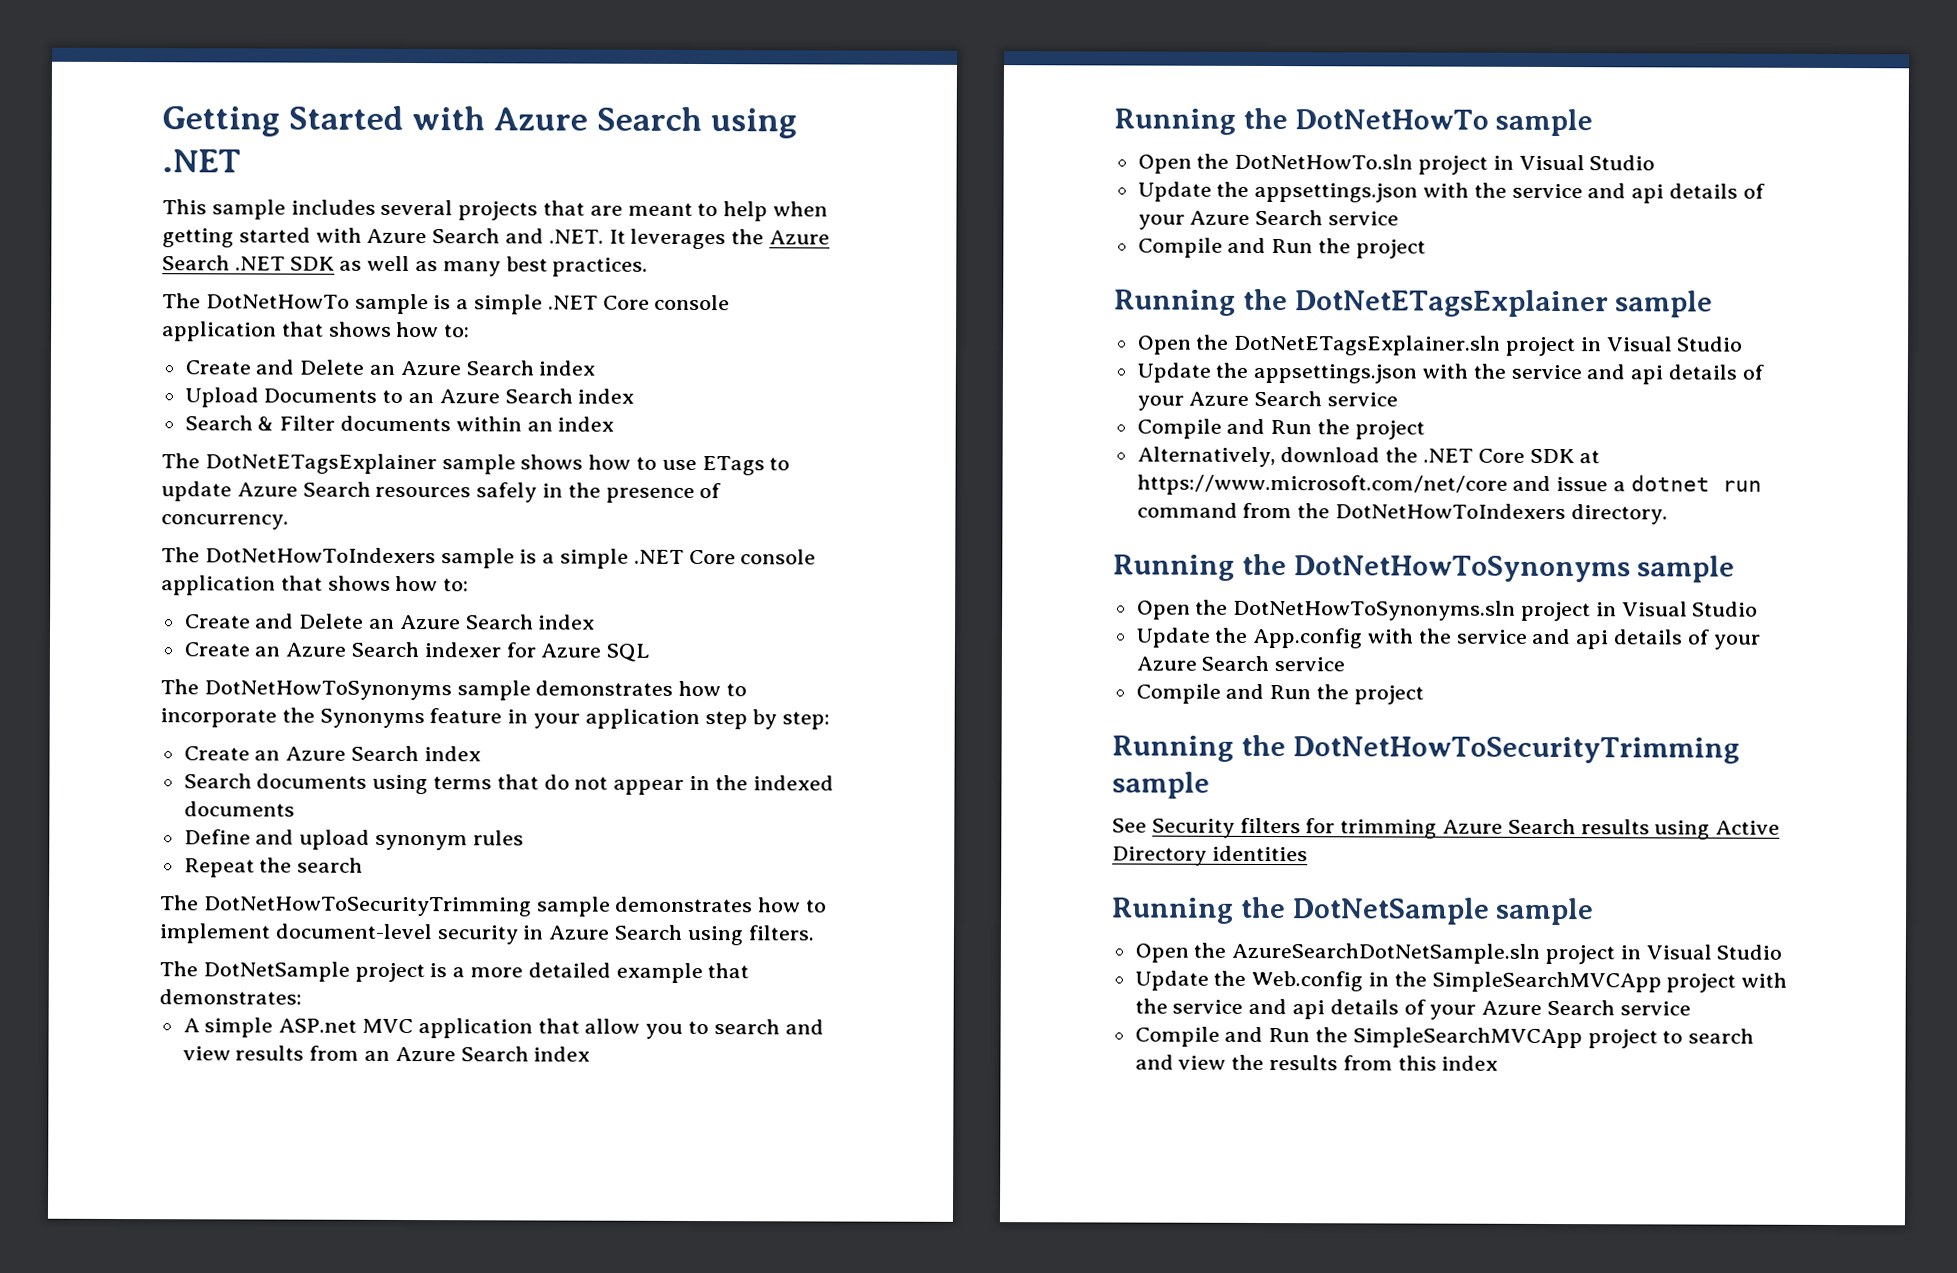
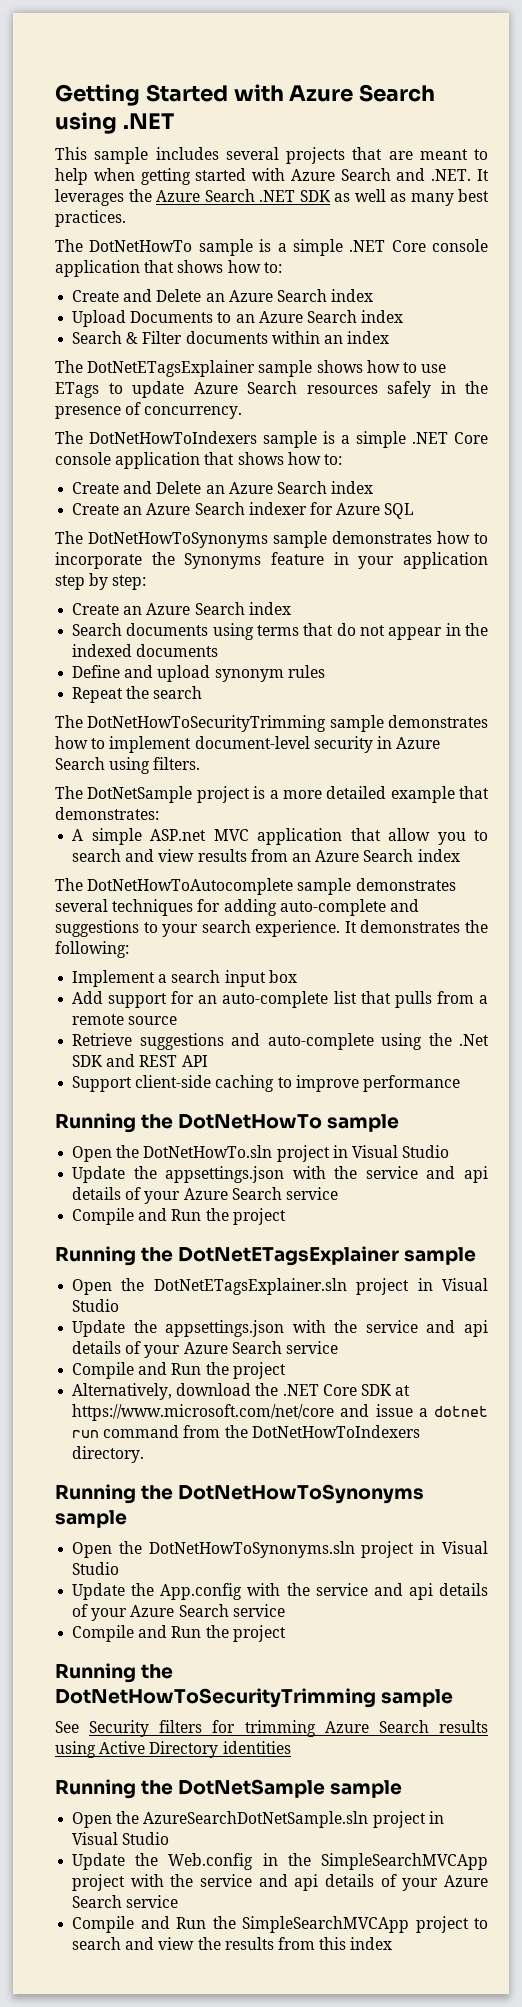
+ The DotNetHowToAutocomplete sample demonstrates several techniques for adding auto-complete and suggestions to your search experience. It demonstrates the following:
+ Implement a search input box
+ Add support for an auto-complete list that pulls from a remote source
+ Retrieve suggestions and auto-complete using the .Net SDK and REST API
+ Support client-side caching to improve performance

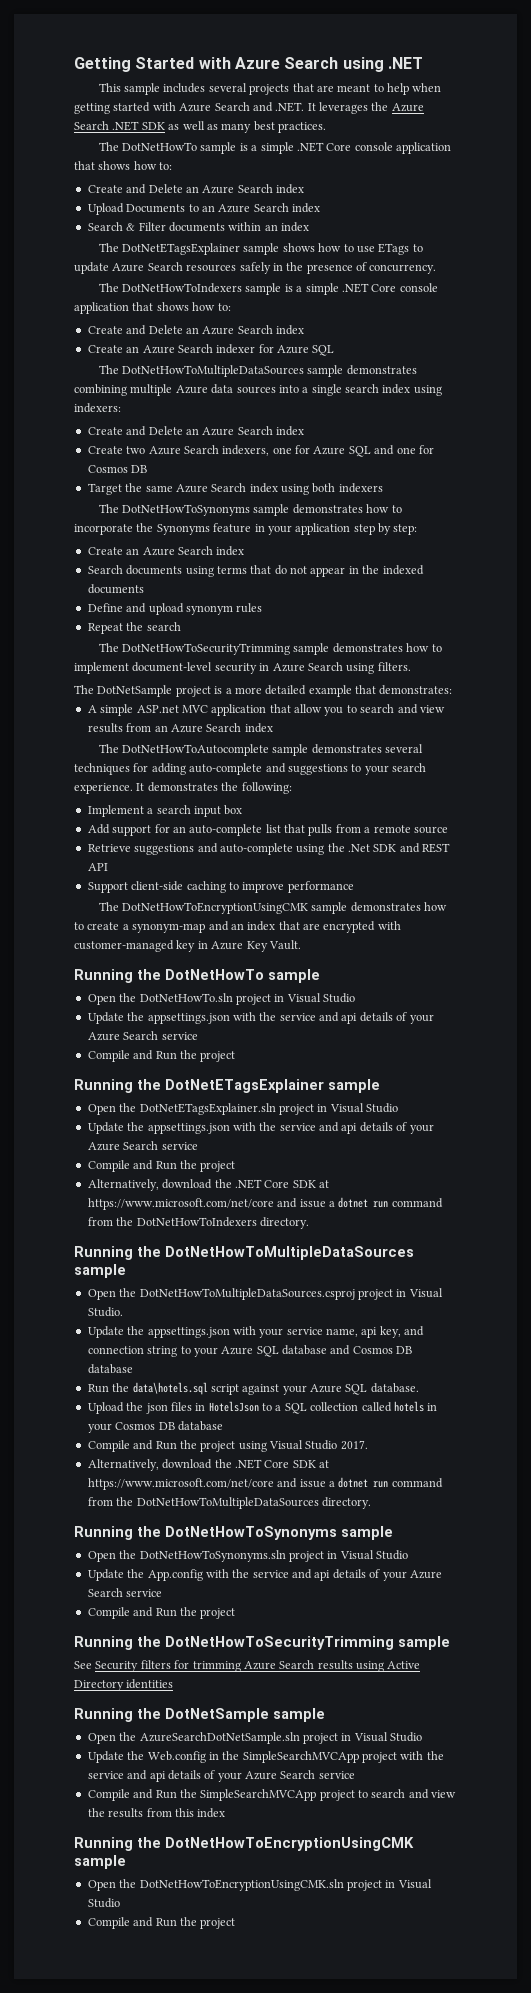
+ The DotNetHowToMultipleDataSources sample demonstrates combining multiple Azure data sources into a single search index using indexers:
+ Create and Delete an Azure Search index
+ Create two Azure Search indexers, one for Azure SQL and one for Cosmos DB
+ Target the same Azure Search index using both indexers
+ The DotNetHowToEncryptionUsingCMK sample demonstrates how to create a synonym-map and an index that are encrypted with customer-managed key in Azure Key Vault.
+ Running the DotNetHowToMultipleDataSources sample
+ Open the DotNetHowToMultipleDataSources.csproj project in Visual Studio.
+ Update the appsettings.json with your service name, api key, and connection string to your Azure SQL database and Cosmos DB database
+ Run the data\hotels.sql script against your Azure SQL database.
+ Upload the json files in HotelsJson to a SQL collection called hotels in your Cosmos DB database
+ Compile and Run the project using Visual Studio 2017.
+ Alternatively, download the .NET Core SDK at https://www.microsoft.com/net/core and issue a dotnet run command from the DotNetHowToMultipleDataSources directory.
+ Running the DotNetHowToEncryptionUsingCMK sample
+ Open the DotNetHowToEncryptionUsingCMK.sln project in Visual Studio
+ Compile and Run the project

